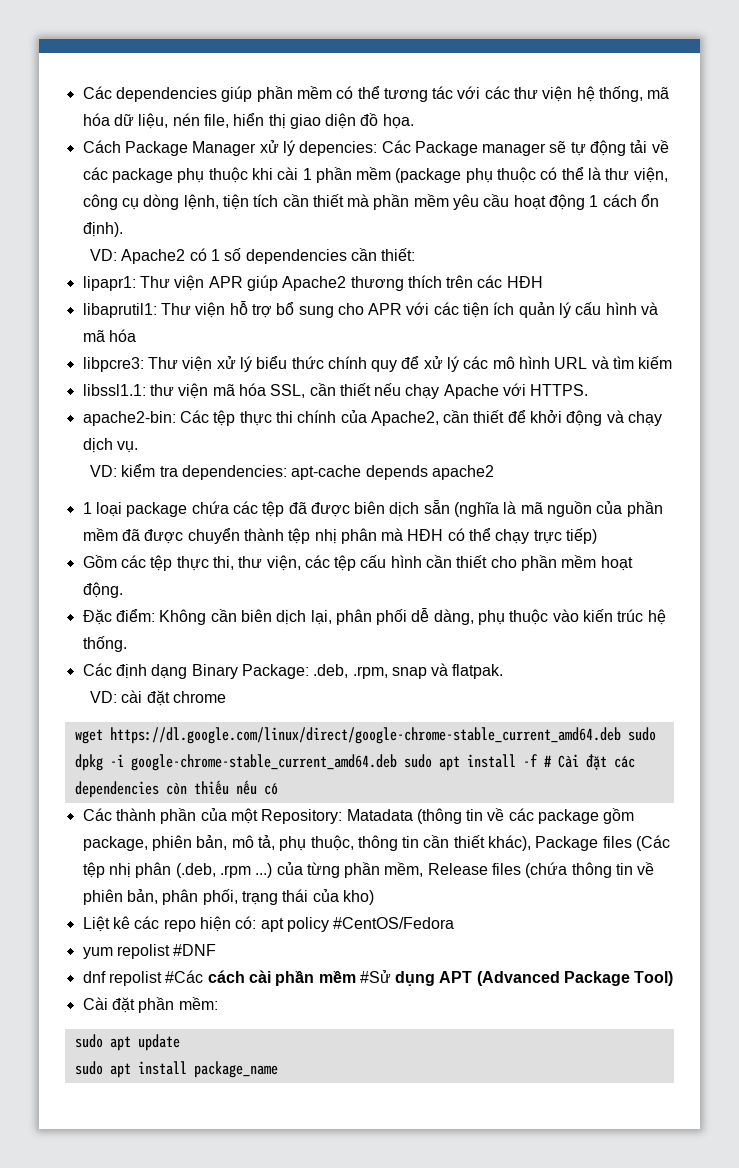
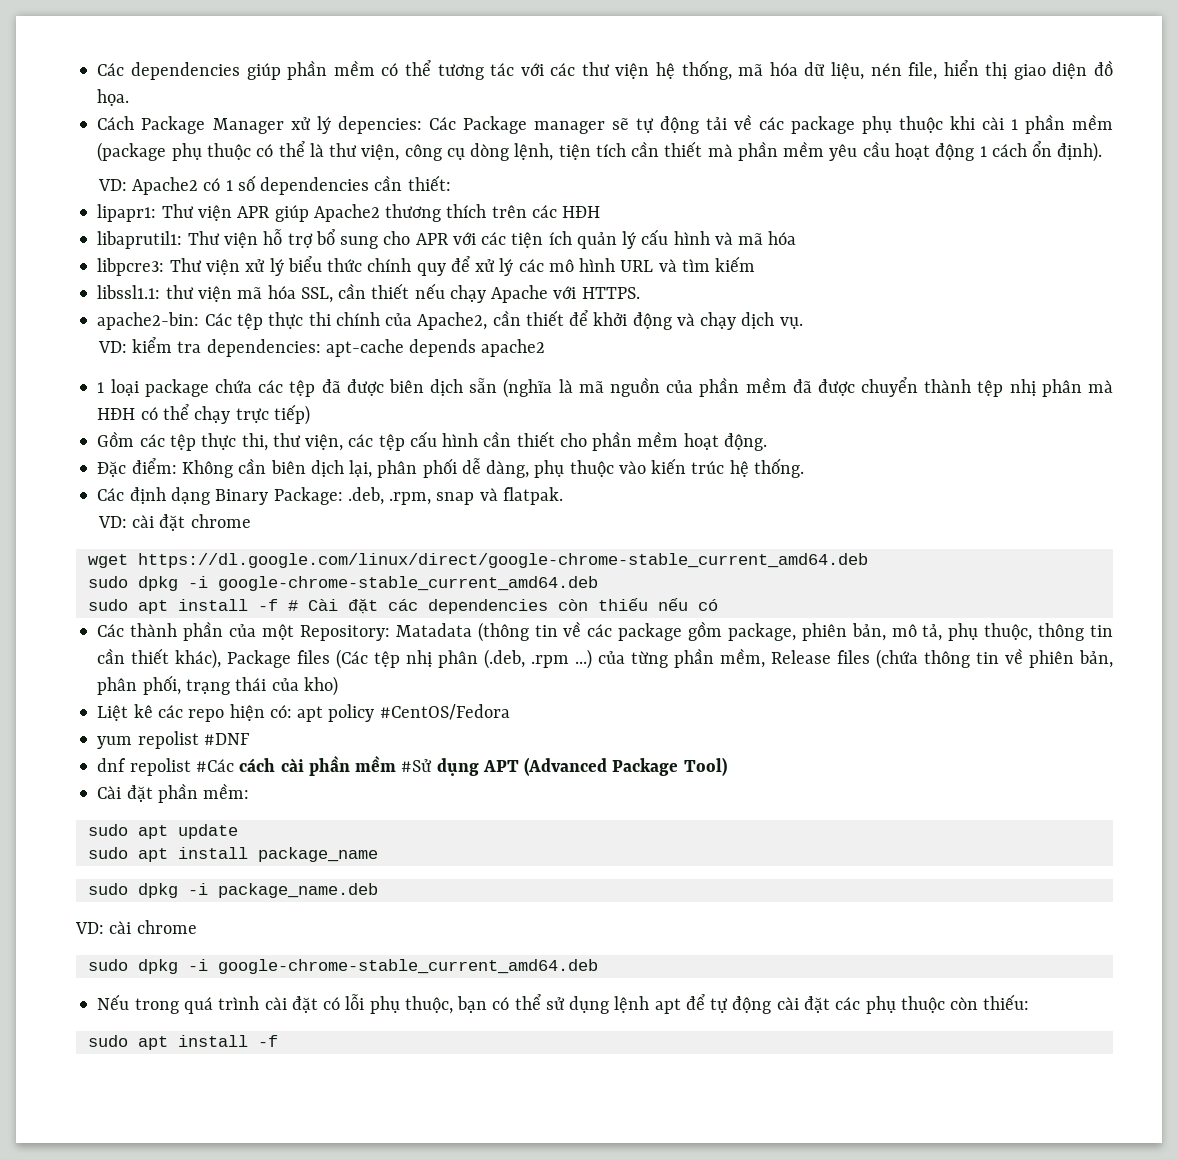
- wget https://dl.google.com/linux/direct/google-chrome-stable_current_amd64.deb sudo dpkg -i google-chrome-stable_current_amd64.deb sudo apt install -f # Cài đặt các dependencies còn thiếu nếu có
+ wget https://dl.google.com/linux/direct/google-chrome-stable_current_amd64.deb
+ sudo dpkg -i google-chrome-stable_current_amd64.deb
+ sudo apt install -f # Cài đặt các dependencies còn thiếu nếu có
+ sudo dpkg -i package_name.deb
+ VD: cài chrome
+ sudo dpkg -i google-chrome-stable_current_amd64.deb
+ Nếu trong quá trình cài đặt có lỗi phụ thuộc, bạn có thể sử dụng lệnh apt để tự động cài đặt các phụ thuộc còn thiếu:
+ sudo apt install -f

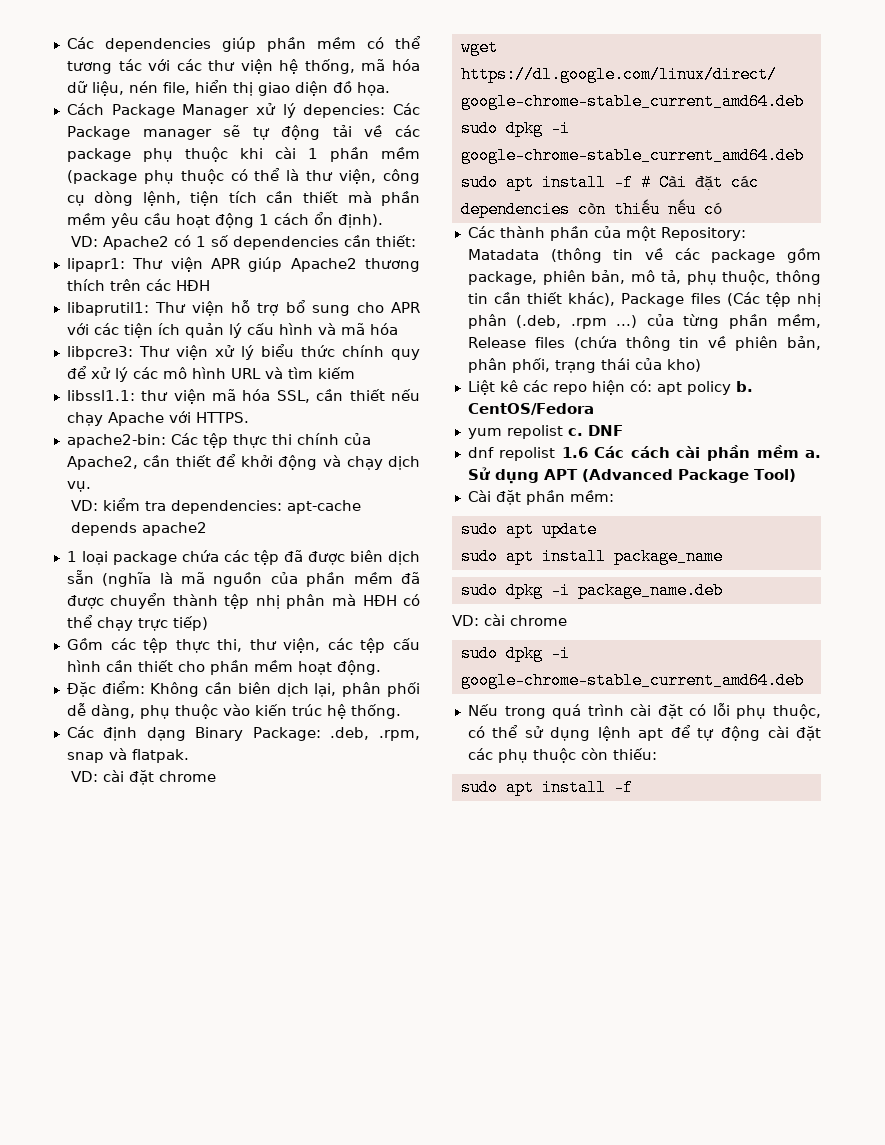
- Liệt kê các repo hiện có: apt policy #CentOS/Fedora
+ Liệt kê các repo hiện có: apt policy b. CentOS/Fedora
- yum repolist #DNF
+ yum repolist c. DNF
- dnf repolist #Các cách cài phần mềm #Sử dụng APT (Advanced Package Tool)
+ dnf repolist 1.6 Các cách cài phần mềm a. Sử dụng APT (Advanced Package Tool)
- Nếu trong quá trình cài đặt có lỗi phụ thuộc, bạn có thể sử dụng lệnh apt để tự động cài đặt các phụ thuộc còn thiếu:
+ Nếu trong quá trình cài đặt có lỗi phụ thuộc, có thể sử dụng lệnh apt để tự động cài đặt các phụ thuộc còn thiếu:

